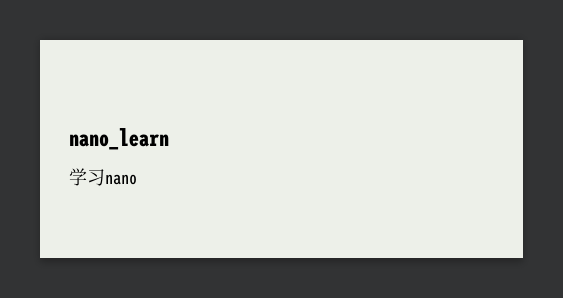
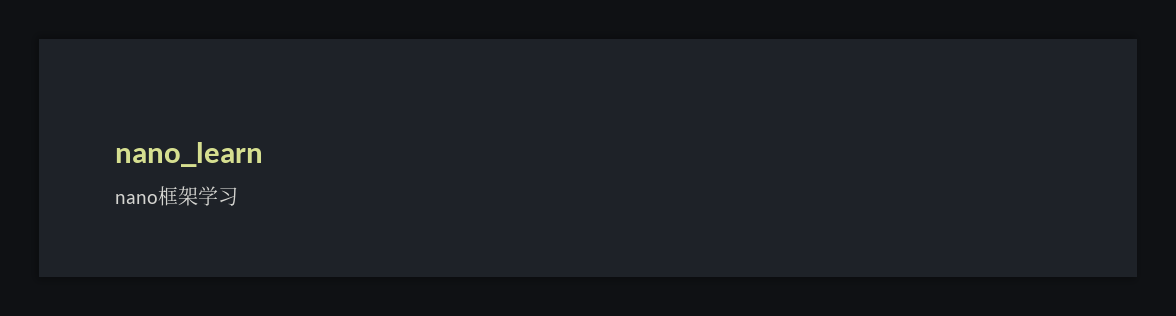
- 学习nano
+ nano框架学习

